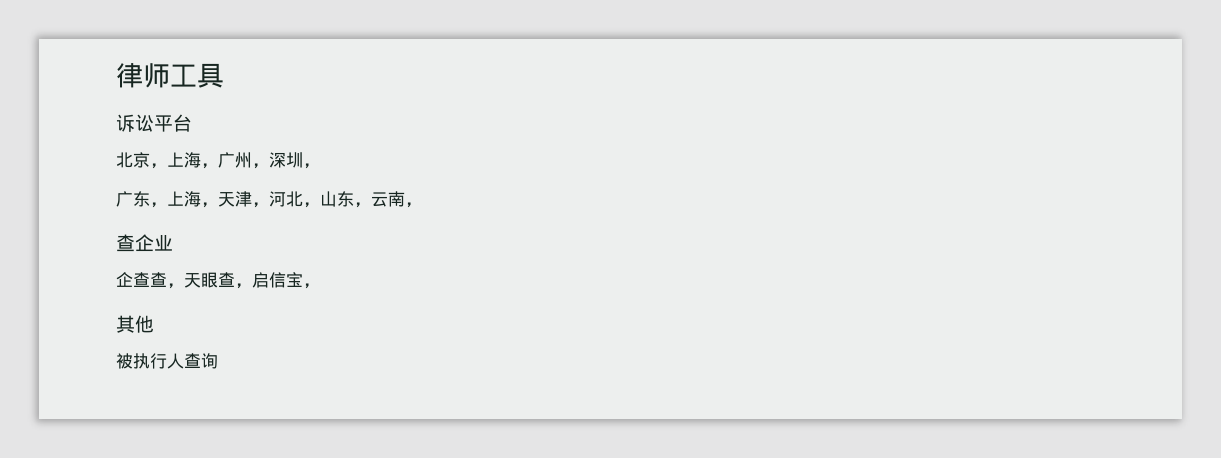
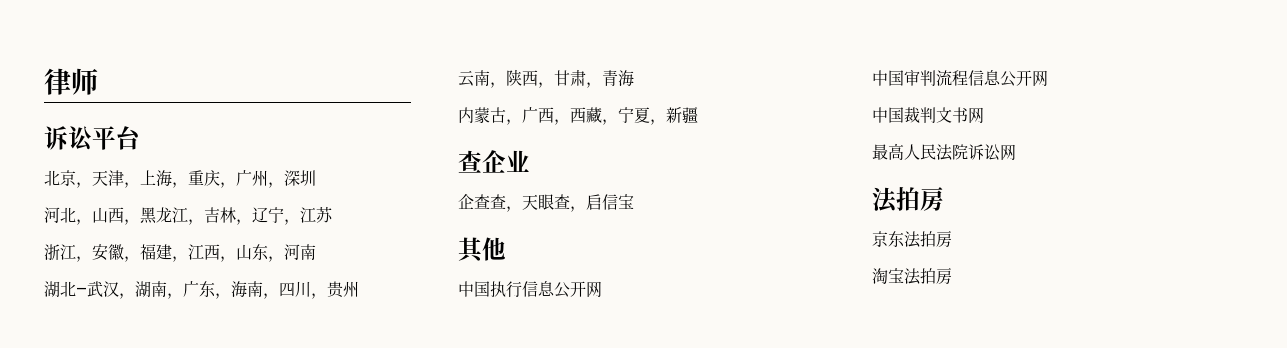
- 律师工具
+ 律师
- 北京，上海，广州，深圳，
- 广东，上海，天津，河北，山东，云南，
+ 北京，天津，上海，重庆，广州，深圳
+ 河北，山西，黑龙江，吉林，辽宁，江苏
+ 浙江，安徽，福建，江西，山东，河南
+ 湖北-武汉，湖南，广东，海南，四川，贵州
+ 云南，陕西，甘肃，青海
+ 内蒙古，广西，西藏，宁夏，新疆
- 企查查，天眼查，启信宝，
+ 企查查，天眼查，启信宝
- 被执行人查询
+ 中国执行信息公开网
+ 中国审判流程信息公开网
+ 中国裁判文书网
+ 最高人民法院诉讼网
+ 法拍房
+ 京东法拍房
+ 淘宝法拍房

